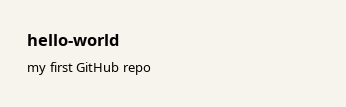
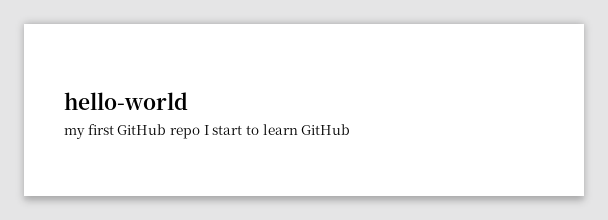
- my first GitHub repo
+ my first GitHub repo I start to learn GitHub

